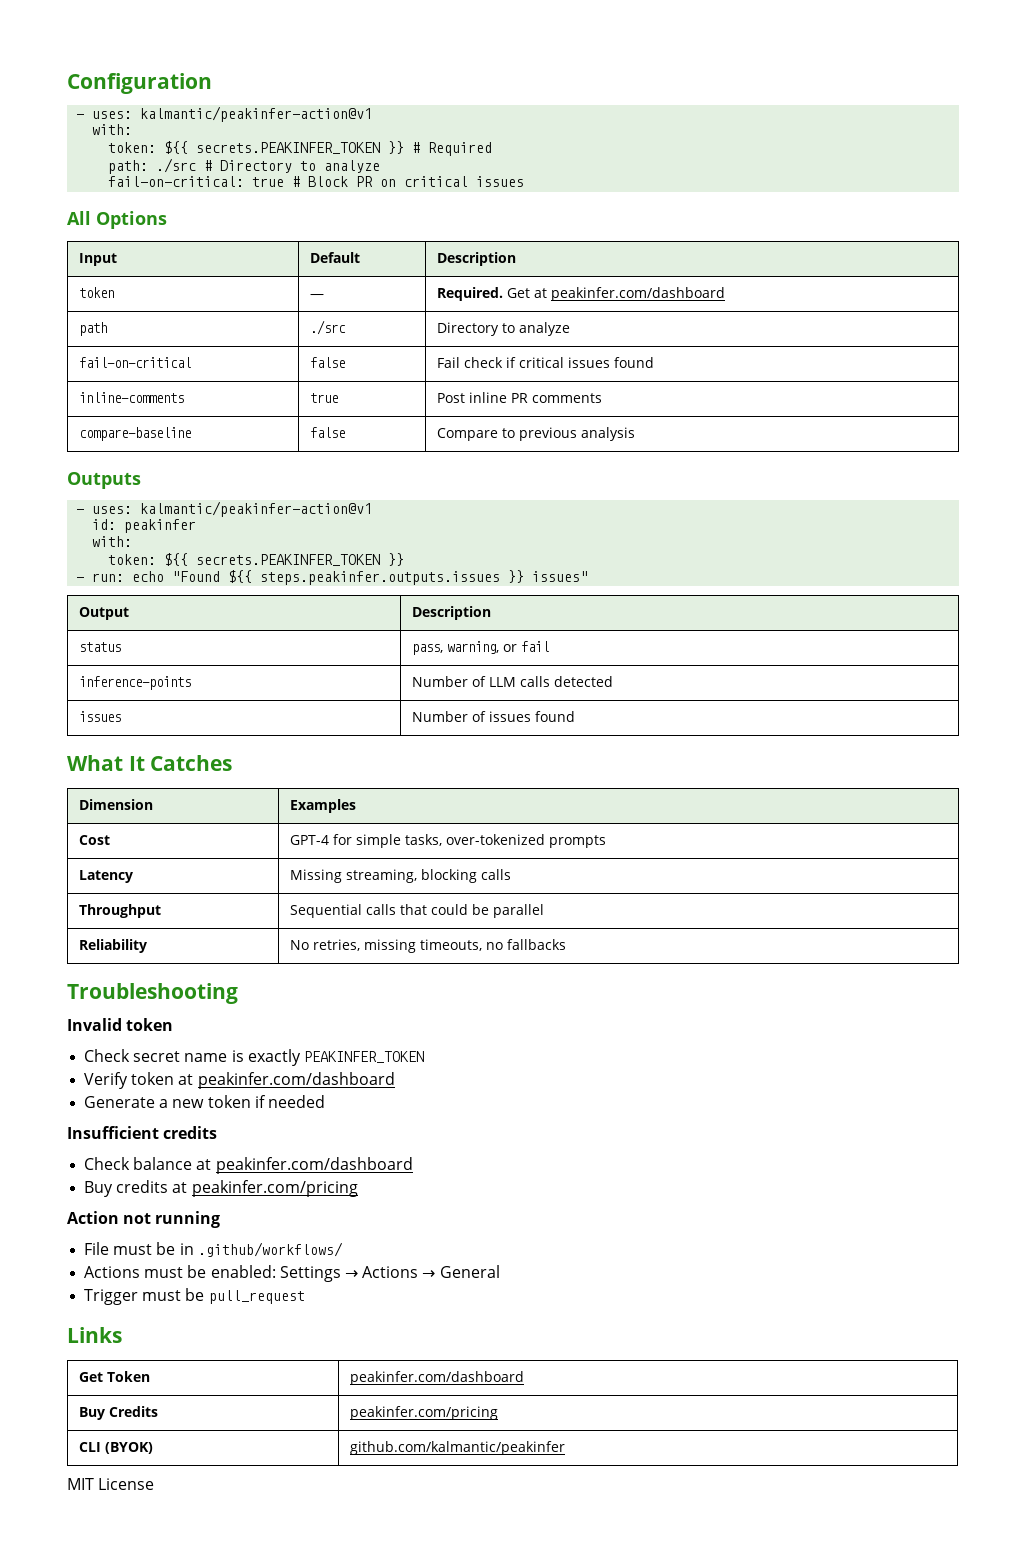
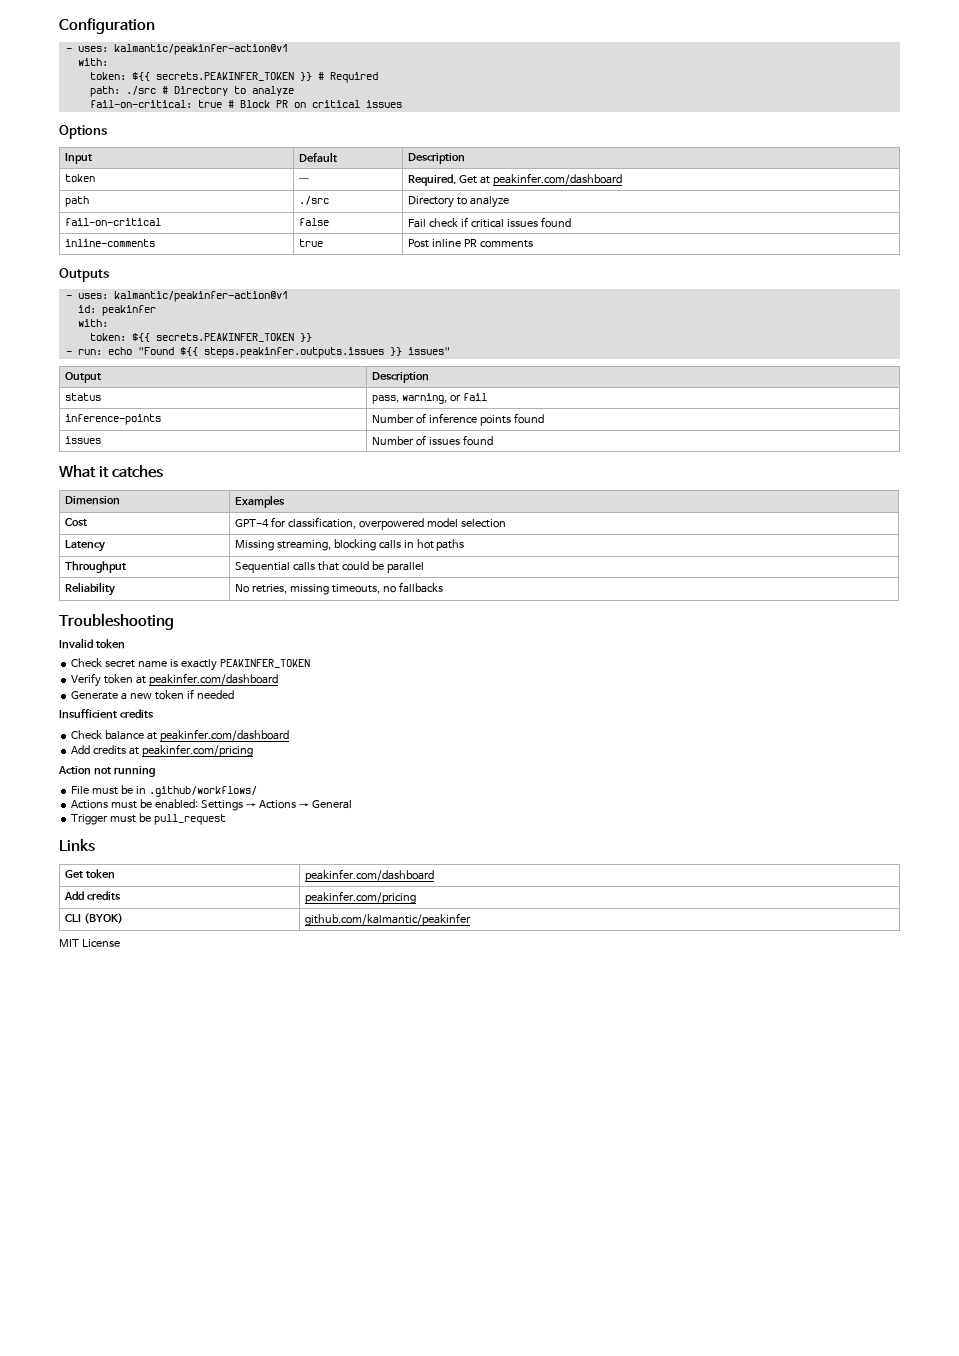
- All Options
+ Options
- compare-baseline | false | Compare to previous analysis
- inference-points | Number of LLM calls detected
+ inference-points | Number of inference points found
- What It Catches
+ What it catches
- Cost | GPT-4 for simple tasks, over-tokenized prompts
+ Cost | GPT-4 for classification, overpowered model selection
- Latency | Missing streaming, blocking calls
+ Latency | Missing streaming, blocking calls in hot paths
- Buy credits at peakinfer.com/pricing
+ Add credits at peakinfer.com/pricing
- Get Token | peakinfer.com/dashboard
- Buy Credits | peakinfer.com/pricing
+ Get token | peakinfer.com/dashboard
+ Add credits | peakinfer.com/pricing

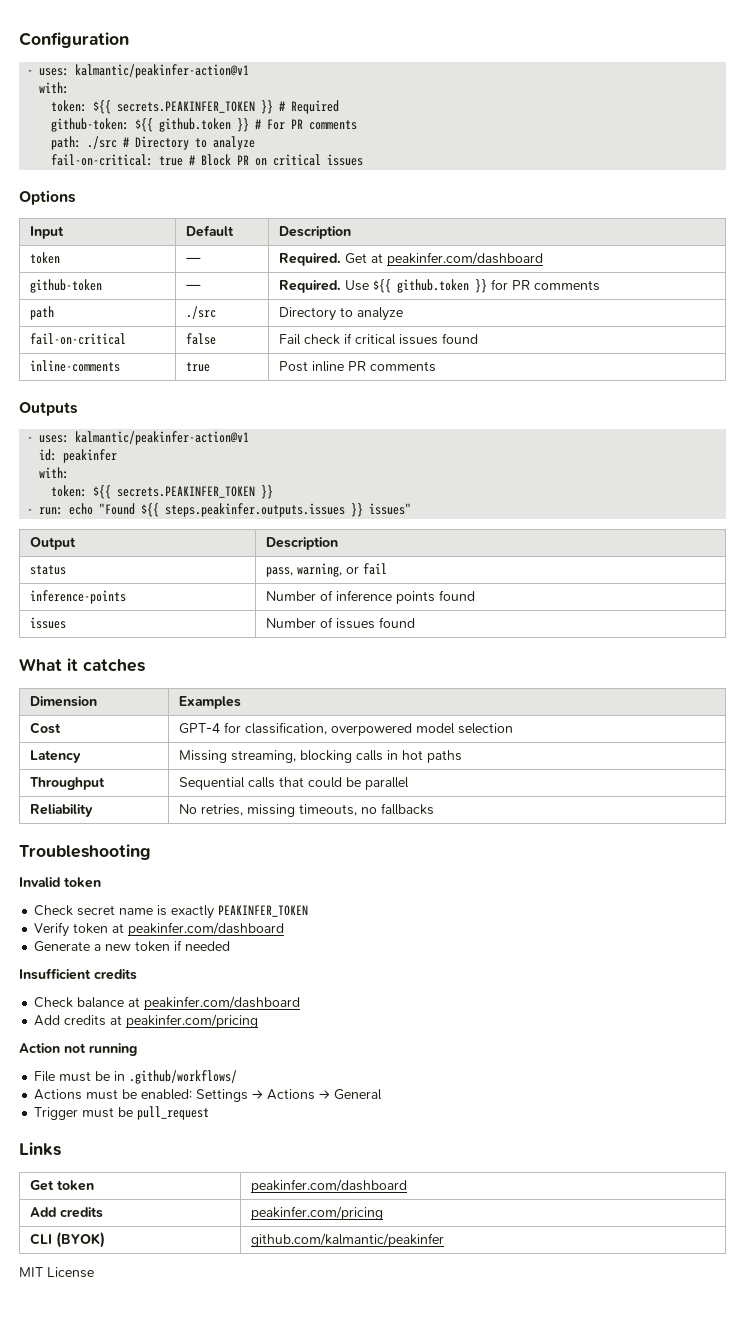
+ github-token: ${{ github.token }} # For PR comments
+ github-token | — | Required. Use ${{ github.token }} for PR comments

